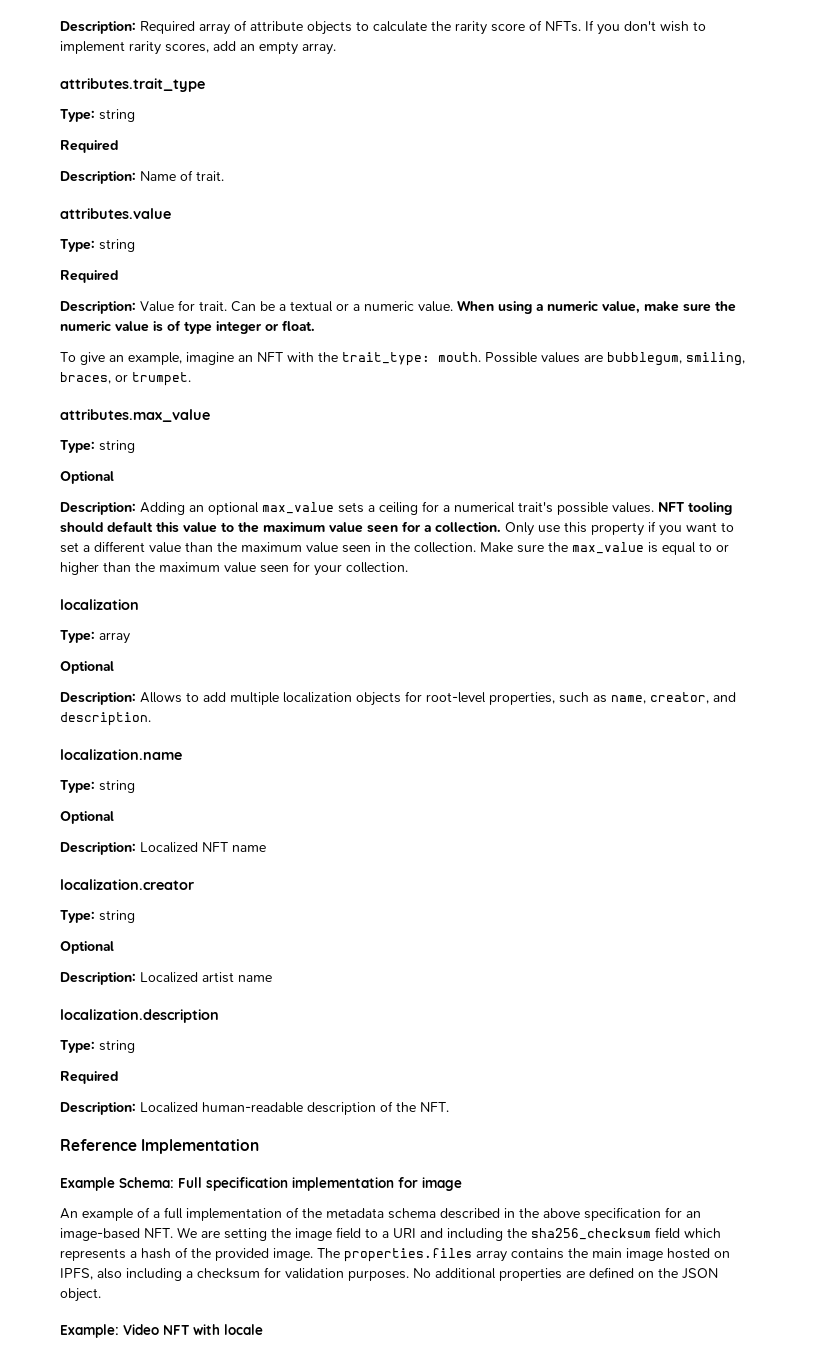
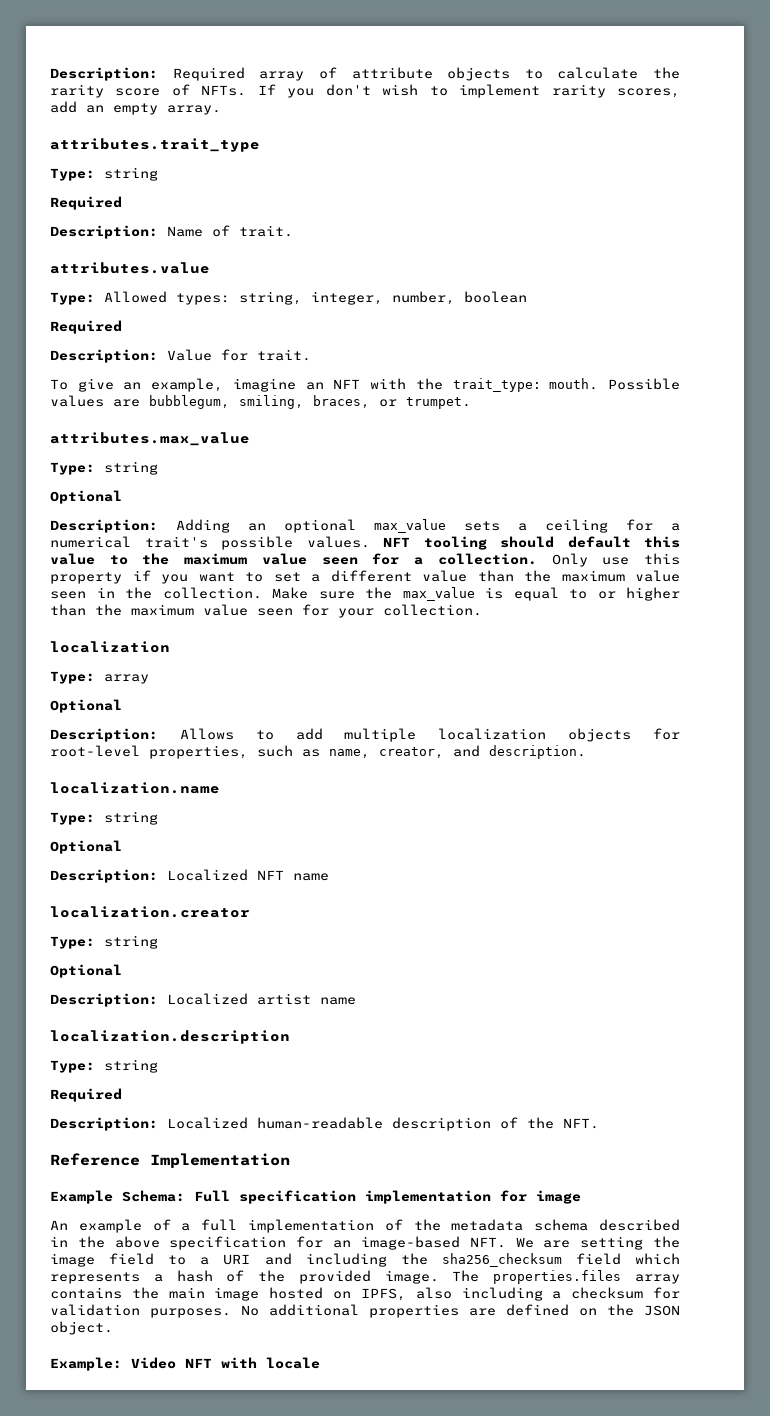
  attributes.value
- Type: string
+ Type: Allowed types: string, integer, number, boolean
- Can be a textual or a numeric value. When using a numeric value, make sure the numeric value is of type integer or float.

